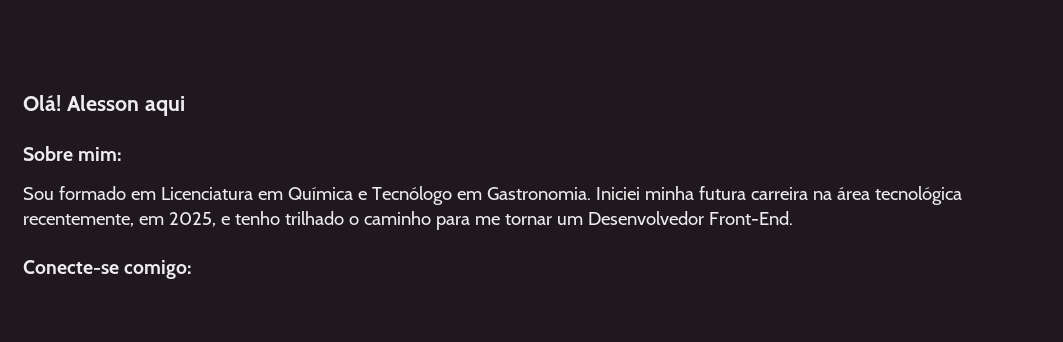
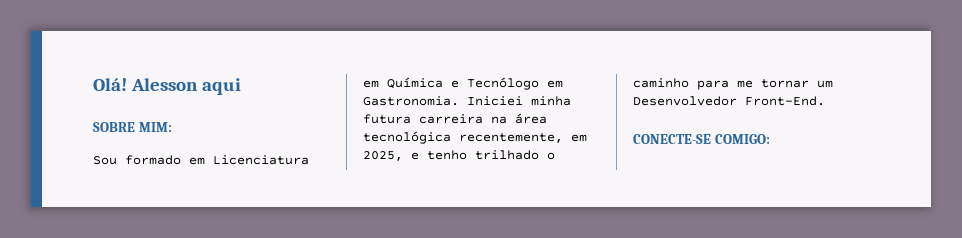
- Sobre mim:
+ SOBRE MIM:
- Conecte-se comigo:
+ CONECTE-SE COMIGO:

